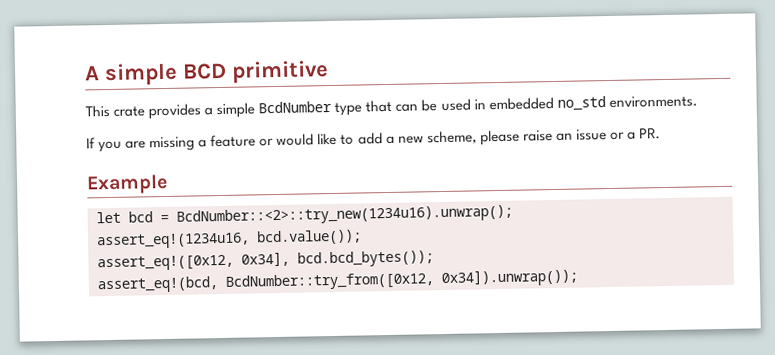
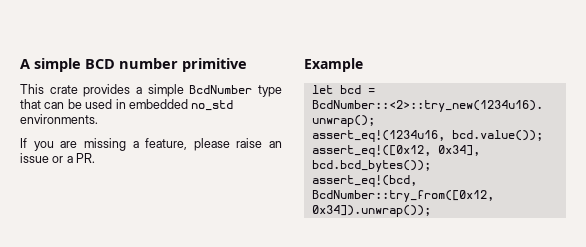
- A simple BCD primitive
+ A simple BCD number primitive
- If you are missing a feature or would like to add a new scheme, please raise an issue or a PR.
+ If you are missing a feature, please raise an issue or a PR.

